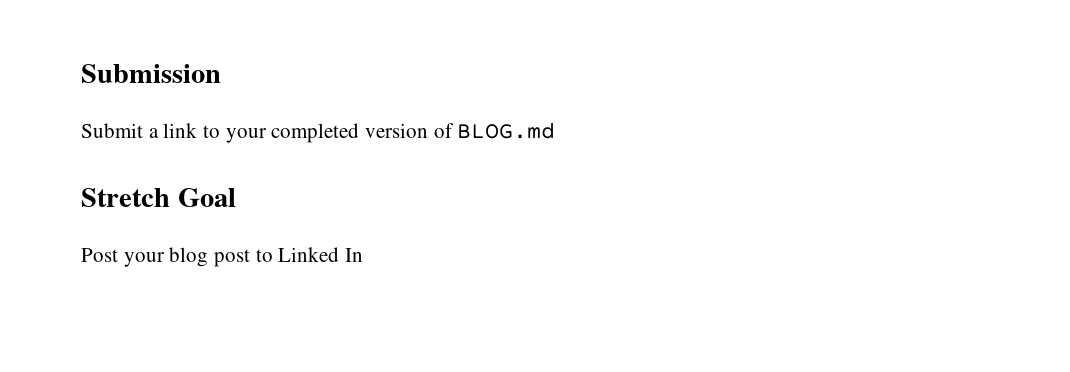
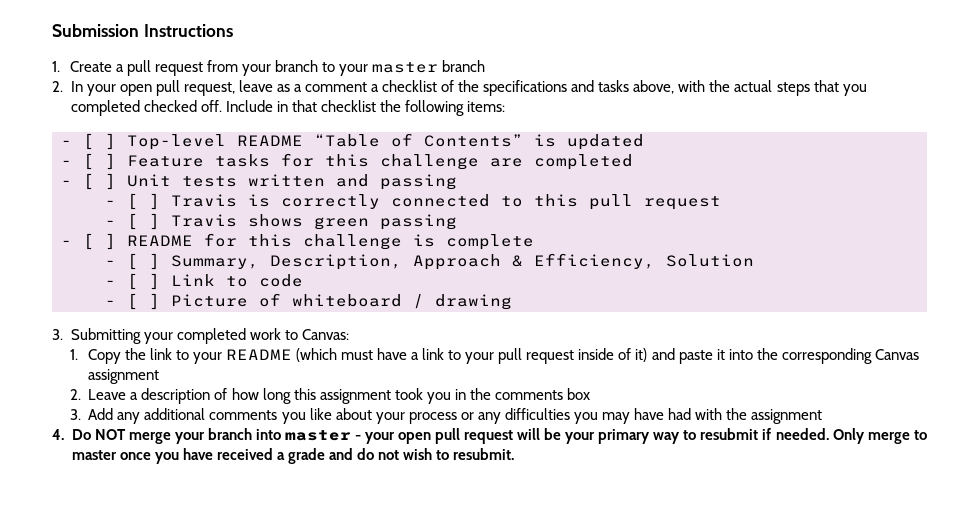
- Submission
- Submit a link to your completed version of BLOG.md
- Stretch Goal
- Post your blog post to Linked In
+ Submission Instructions
+ 1. Create a pull request from your branch to your master branch
+ 2. In your open pull request, leave as a comment a checklist of the specifications and tasks above, with the actual steps that you completed checked off. Include in that checklist the following items:
+ - [ ] Top-level README “Table of Contents” is updated
+ - [ ] Feature tasks for this challenge are completed
+ - [ ] Unit tests written and passing
+ - [ ] Travis is correctly connected to this pull request
+ - [ ] Travis shows green passing
+ - [ ] README for this challenge is complete
+ - [ ] Summary, Description, Approach & Efficiency, Solution
+ - [ ] Link to code
+ - [ ] Picture of whiteboard / drawing
+ 3. Submitting your completed work to Canvas:
+ 1. Copy the link to your README (which must have a link to your pull request inside of it) and paste it into the corresponding Canvas assignment
+ 2. Leave a description of how long this assignment took you in the comments box
+ 3. Add any additional comments you like about your process or any difficulties you may have had with the assignment
+ 4. Do NOT merge your branch into master - your open pull request will be your primary way to resubmit if needed. Only merge to master once you have received a grade and do not wish to resubmit.

